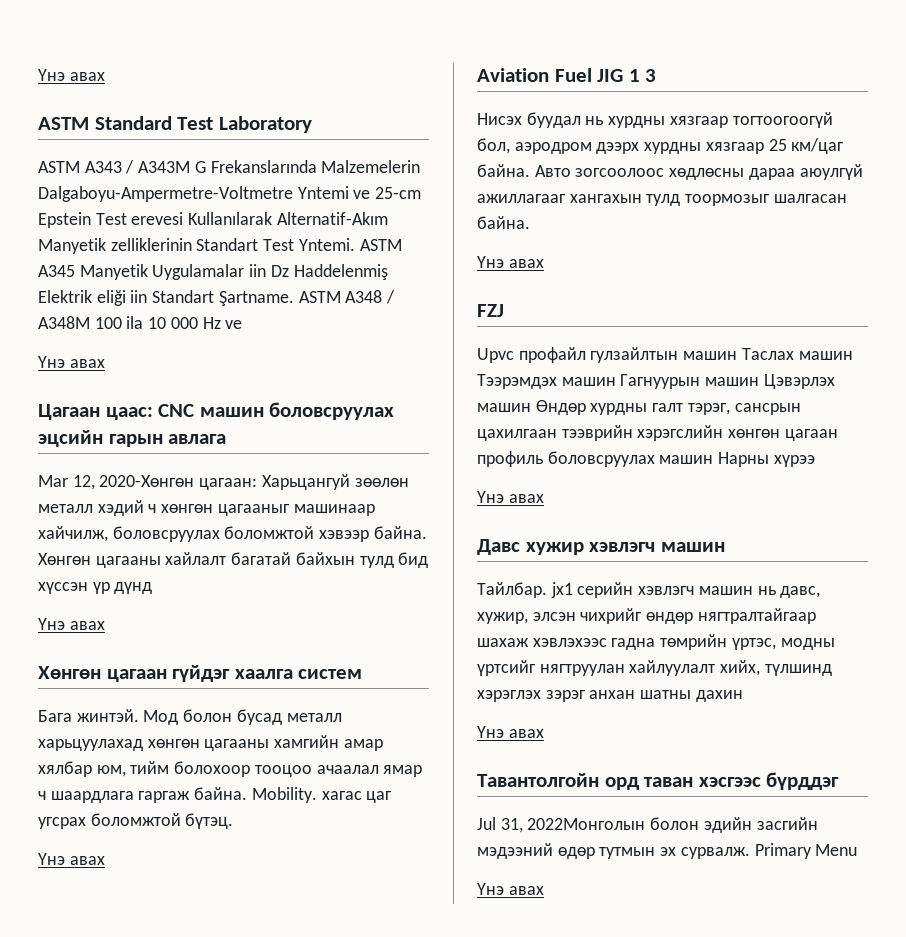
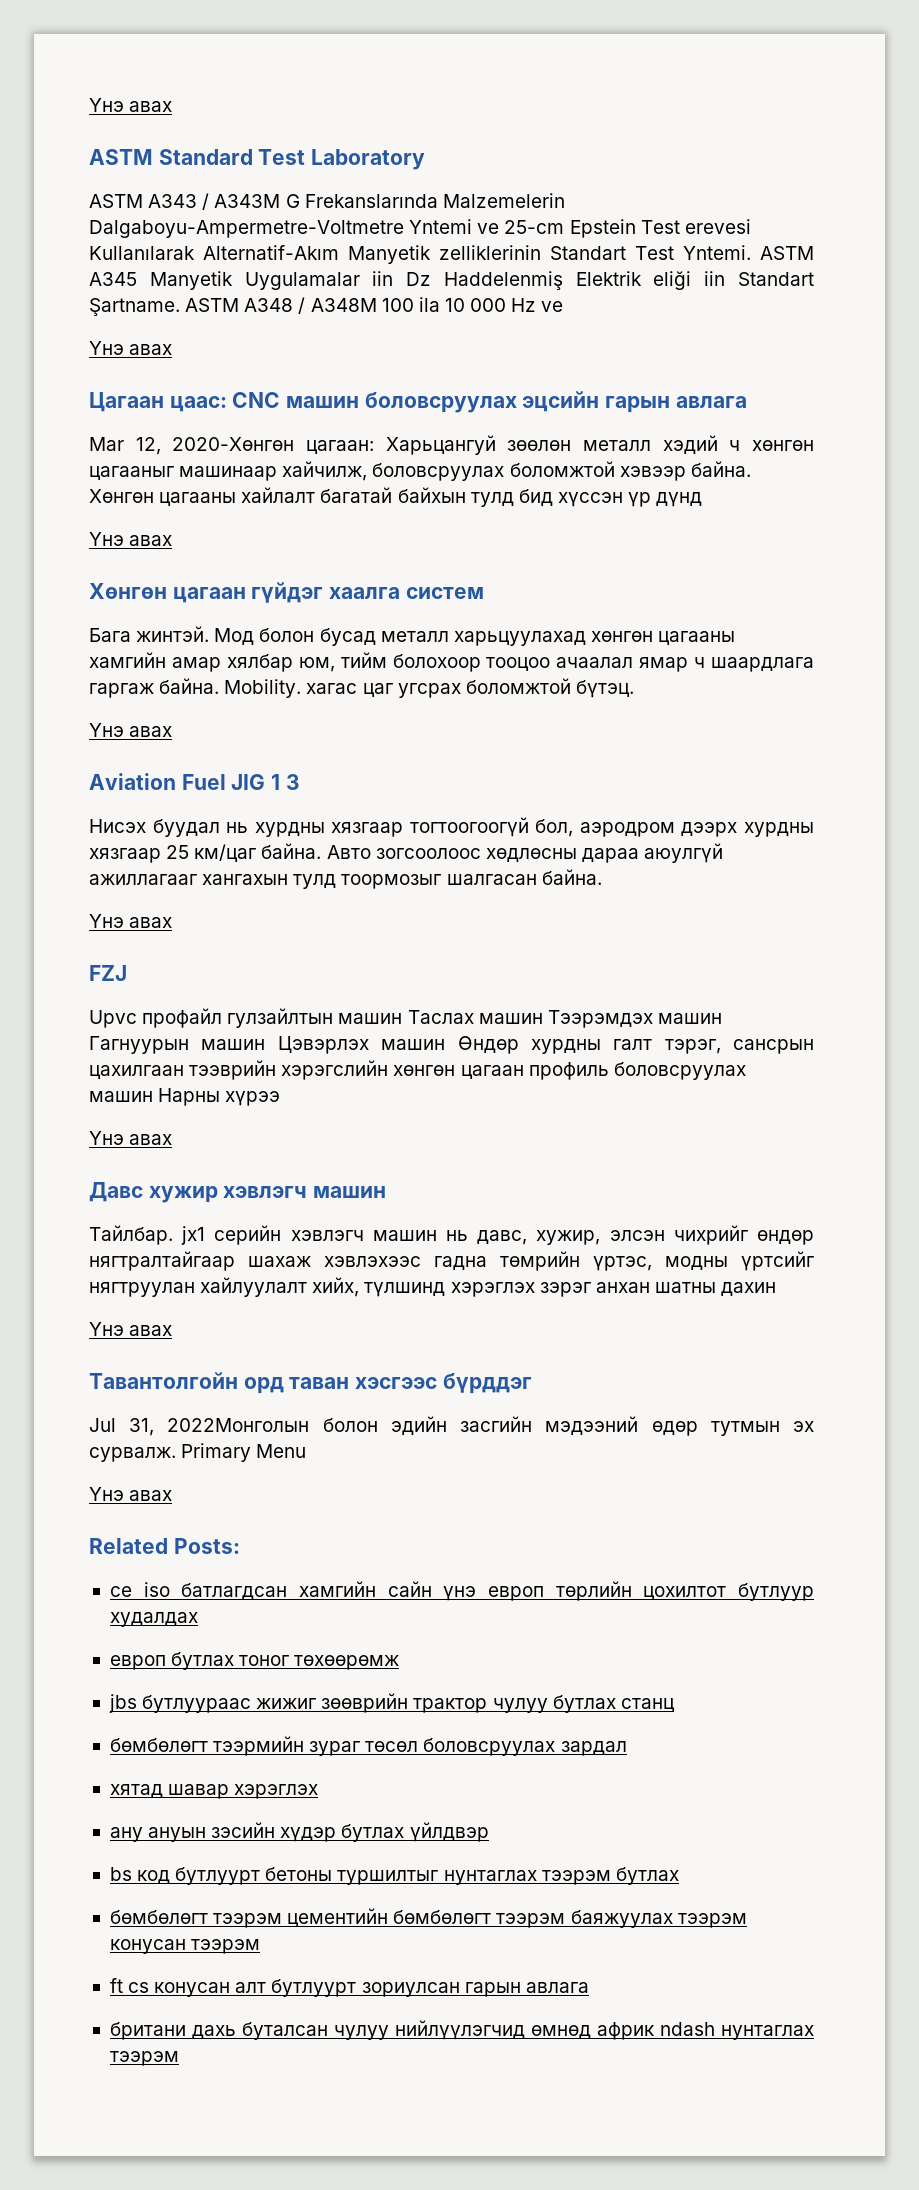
+ Related Posts:
+ ce iso батлагдсан хамгийн сайн үнэ европ төрлийн цохилтот бутлуур худалдах
+ европ бутлах тоног төхөөрөмж
+ jbs бутлуураас жижиг зөөврийн трактор чулуу бутлах станц
+ бөмбөлөгт тээрмийн зураг төсөл боловсруулах зардал
+ хятад шавар хэрэглэх
+ ану ануын зэсийн хүдэр бутлах үйлдвэр
+ bs код бутлуурт бетоны туршилтыг нунтаглах тээрэм бутлах
+ бөмбөлөгт тээрэм цементийн бөмбөлөгт тээрэм баяжуулах тээрэм конусан тээрэм
+ ft cs конусан алт бутлуурт зориулсан гарын авлага
+ британи дахь буталсан чулуу нийлүүлэгчид өмнөд африк ndash нунтаглах тээрэм

